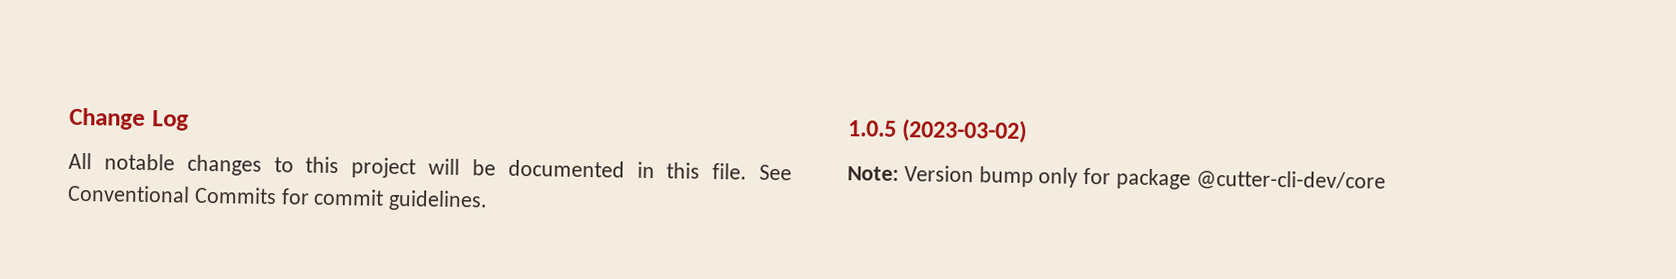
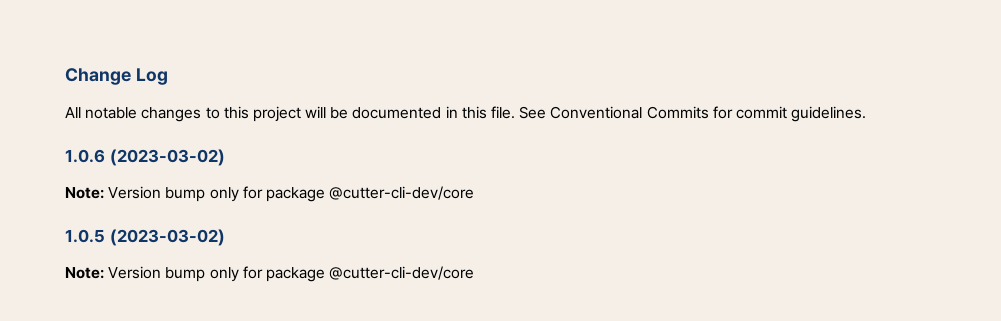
+ 1.0.6 (2023-03-02)
+ Note: Version bump only for package @cutter-cli-dev/core

